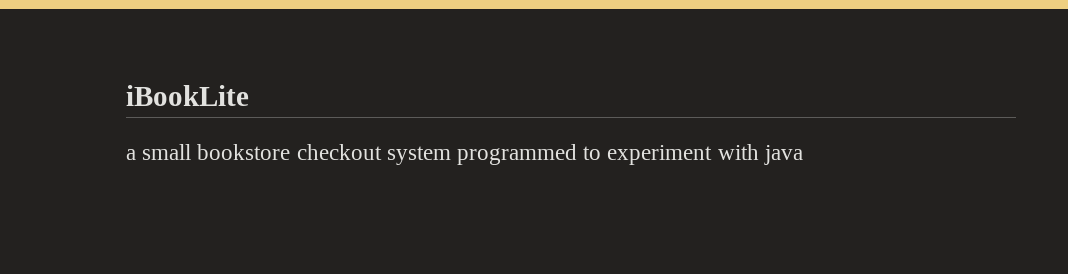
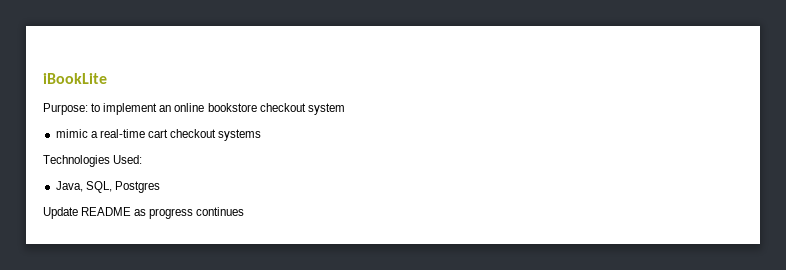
- a small bookstore checkout system programmed to experiment with java
+ Purpose: to implement an online bookstore checkout system
+ mimic a real-time cart checkout systems
+ Technologies Used:
+ Java, SQL, Postgres
+ Update README as progress continues

